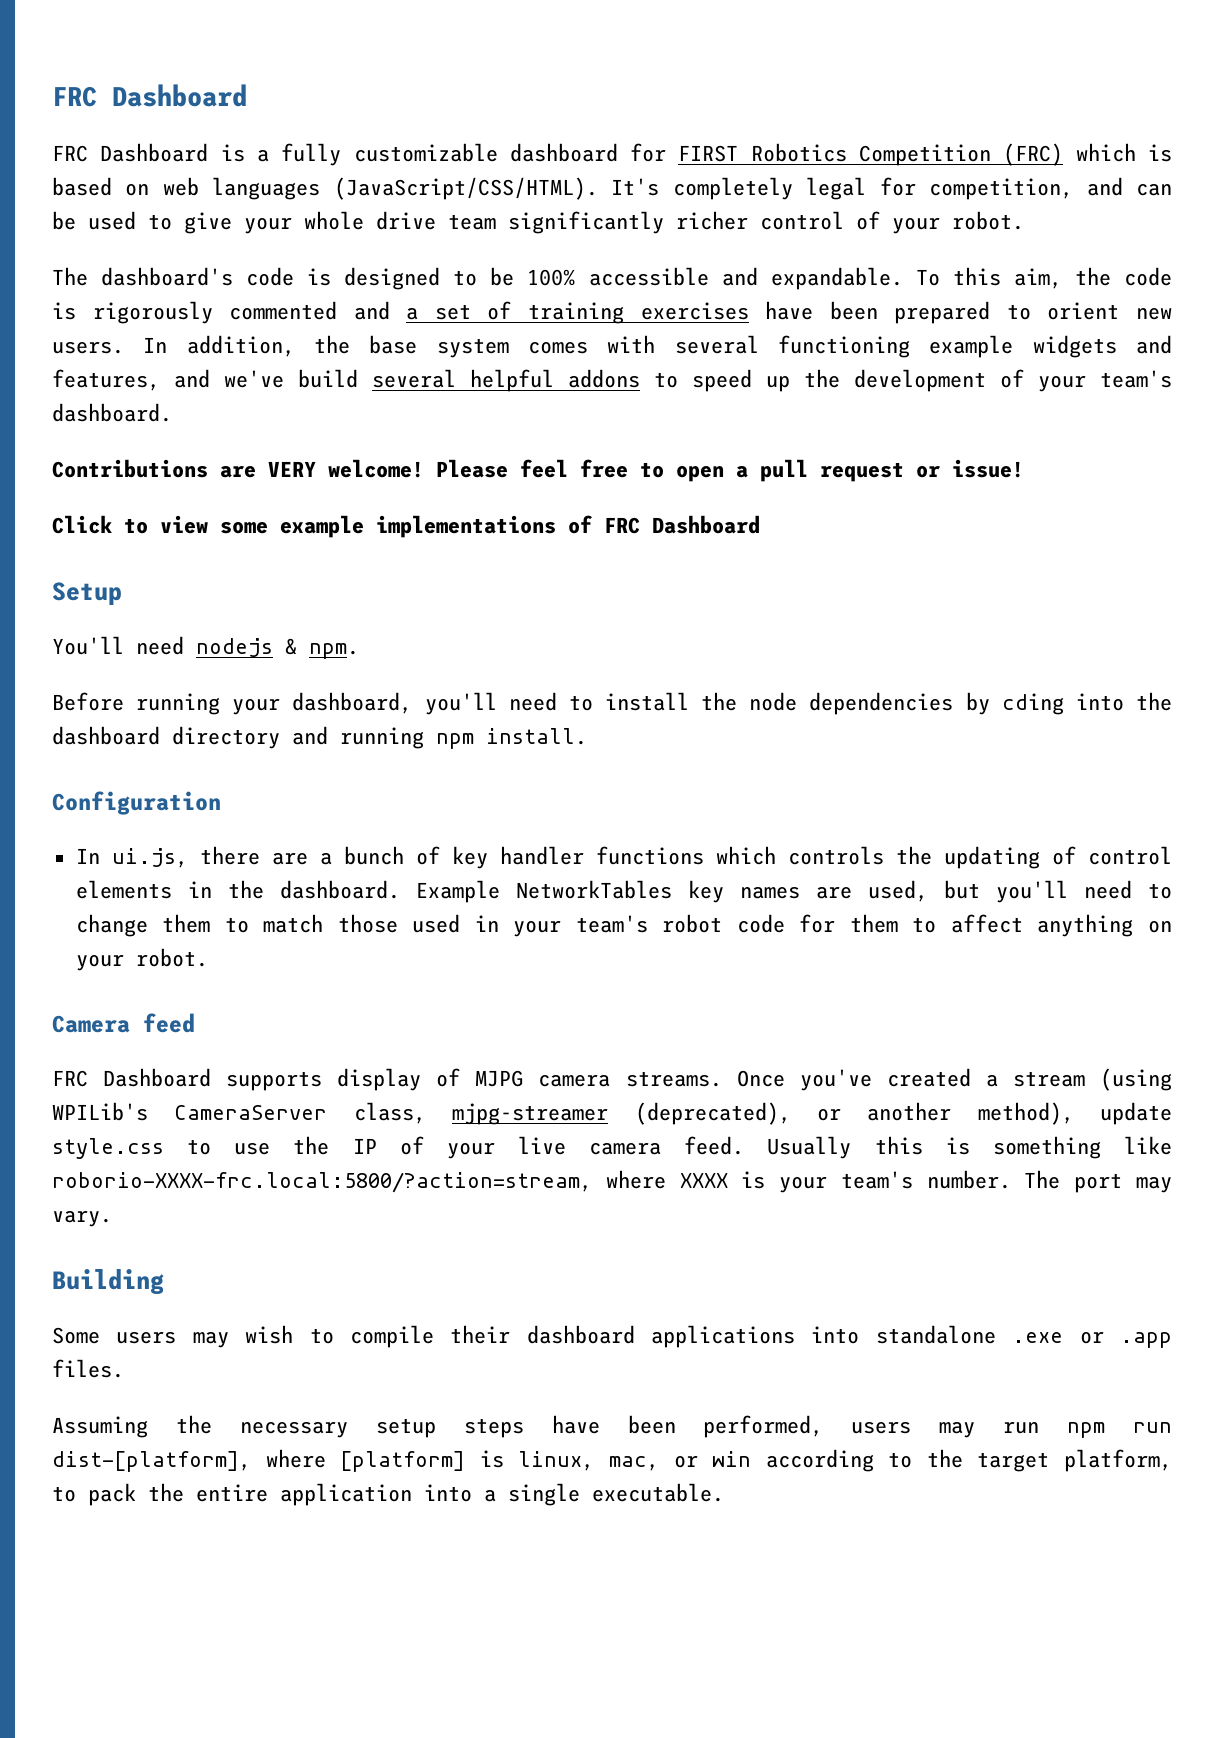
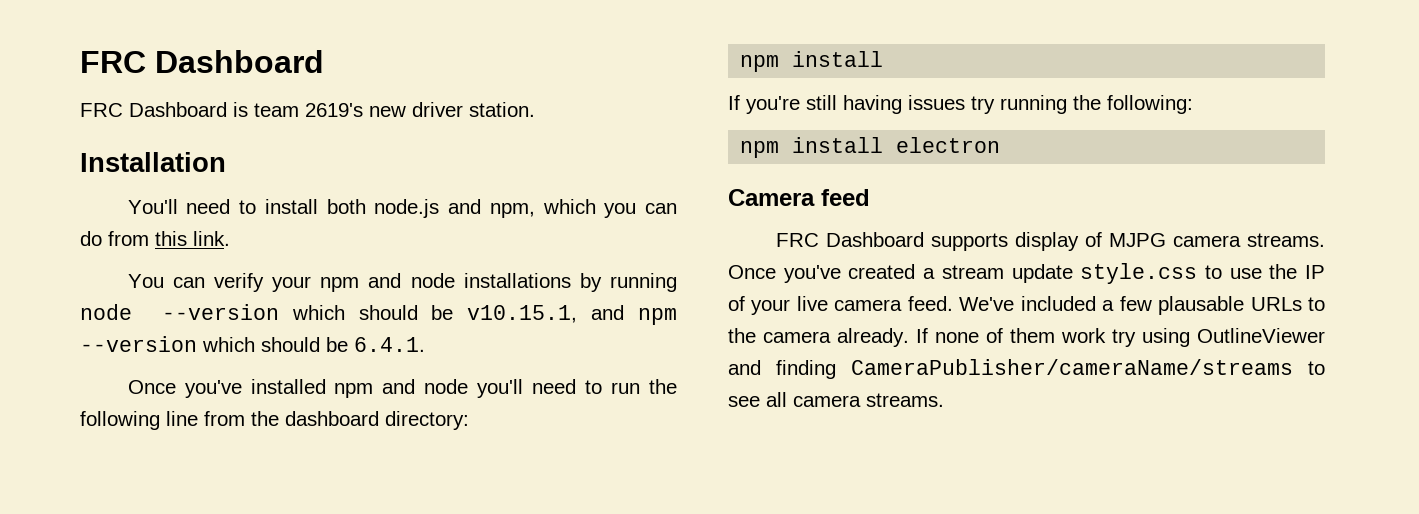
- FRC Dashboard is a fully customizable dashboard for FIRST Robotics Competition (FRC) which is based on web languages (JavaScript/CSS/HTML). It's completely legal for competition, and can be used to give your whole drive team significantly richer control of your robot.
- The dashboard's code is designed to be 100% accessible and expandable. To this aim, the code is rigorously commented and a set of training exercises have been prepared to orient new users. In addition, the base system comes with several functioning example widgets and features, and we've build several helpful addons to speed up the development of your team's dashboard.
- Contributions are VERY welcome! Please feel free to open a pull request or issue!
- Click to view some example implementations of FRC Dashboard
- Setup
- You'll need nodejs & npm.
- Before running your dashboard, you'll need to install the node dependencies by cding into the dashboard directory and running npm install.
- Configuration
- In ui.js, there are a bunch of key handler functions which controls the updating of control elements in the dashboard. Example NetworkTables key names are used, but you'll need to change them to match those used in your team's robot code for them to affect anything on your robot.
+ FRC Dashboard is team 2619's new driver station.
+ Installation
+ You'll need to install both node.js and npm, which you can do from this link.
+ You can verify your npm and node installations by running node --version which should be v10.15.1, and npm --version which should be 6.4.1.
+ Once you've installed npm and node you'll need to run the following line from the dashboard directory:
+ npm install
+ If you're still having issues try running the following:
+ npm install electron
- Once you've created a stream (using WPILib's CameraServer class, mjpg-streamer (deprecated), or another method), update style.css to use the IP of your live camera feed.
+ Once you've created a stream update style.css to use the IP of your live camera feed.
- Usually this is something like roborio-XXXX-frc.local:5800/?action=stream, where XXXX is your team's number. The port may vary.
- Building
- Some users may wish to compile their dashboard applications into standalone .exe or .app files.
- Assuming the necessary setup steps have been performed, users may run npm run dist-[platform], where [platform] is linux, mac, or win according to the target platform, to pack the entire application into a single executable.
+ We've included a few plausable URLs to the camera already. If none of them work try using OutlineViewer and finding CameraPublisher/cameraName/streams to see all camera streams.

